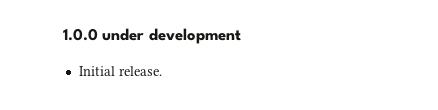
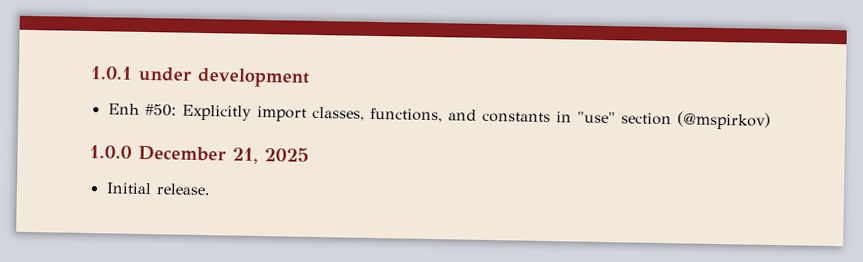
- 1.0.0 under development
+ 1.0.1 under development
+ Enh #50: Explicitly import classes, functions, and constants in "use" section (@mspirkov)
+ 1.0.0 December 21, 2025

